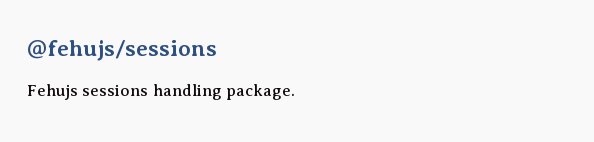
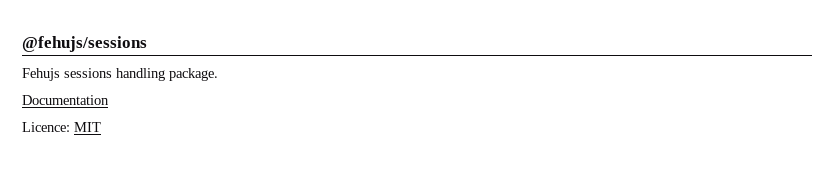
+ Documentation
+ Licence: MIT

